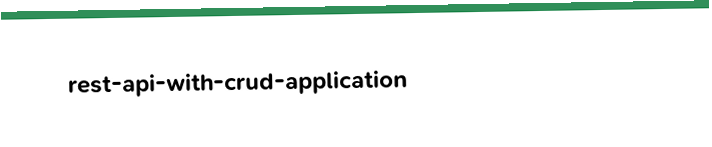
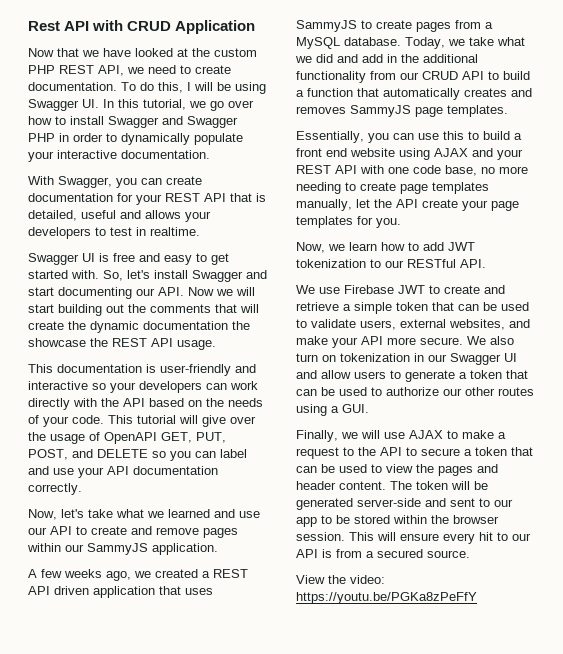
- rest-api-with-crud-application
+ Rest API with CRUD Application
+ Now that we have looked at the custom PHP REST API, we need to create documentation. To do this, I will be using Swagger UI. In this tutorial, we go over how to install Swagger and Swagger PHP in order to dynamically populate your interactive documentation.
+ With Swagger, you can create documentation for your REST API that is detailed, useful and allows your developers to test in realtime.
+ Swagger UI is free and easy to get started with. So, let's install Swagger and start documenting our API. Now we will start building out the comments that will create the dynamic documentation the showcase the REST API usage.
+ This documentation is user-friendly and interactive so your developers can work directly with the API based on the needs of your code. This tutorial will give over the usage of OpenAPI GET, PUT, POST, and DELETE so you can label and use your API documentation correctly.
+ Now, let's take what we learned and use our API to create and remove pages within our SammyJS application.
+ A few weeks ago, we created a REST API driven application that uses SammyJS to create pages from a MySQL database. Today, we take what we did and add in the additional functionality from our CRUD API to build a function that automatically creates and removes SammyJS page templates.
+ Essentially, you can use this to build a front end website using AJAX and your REST API with one code base, no more needing to create page templates manually, let the API create your page templates for you.
+ Now, we learn how to add JWT tokenization to our RESTful API.
+ We use Firebase JWT to create and retrieve a simple token that can be used to validate users, external websites, and make your API more secure. We also turn on tokenization in our Swagger UI and allow users to generate a token that can be used to authorize our other routes using a GUI.
+ Finally, we will use AJAX to make a request to the API to secure a token that can be used to view the pages and header content. The token will be generated server-side and sent to our app to be stored within the browser session. This will ensure every hit to our API is from a secured source.
+ View the video: https://youtu.be/PGKa8zPeFfY

